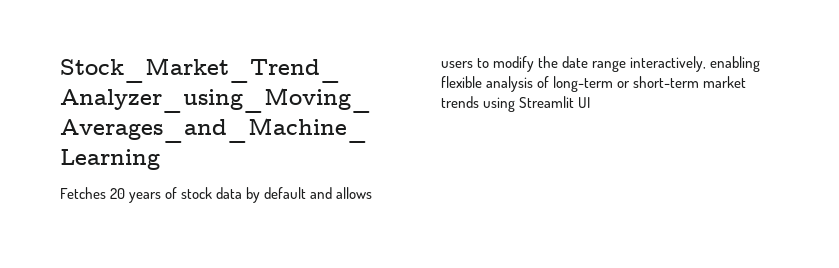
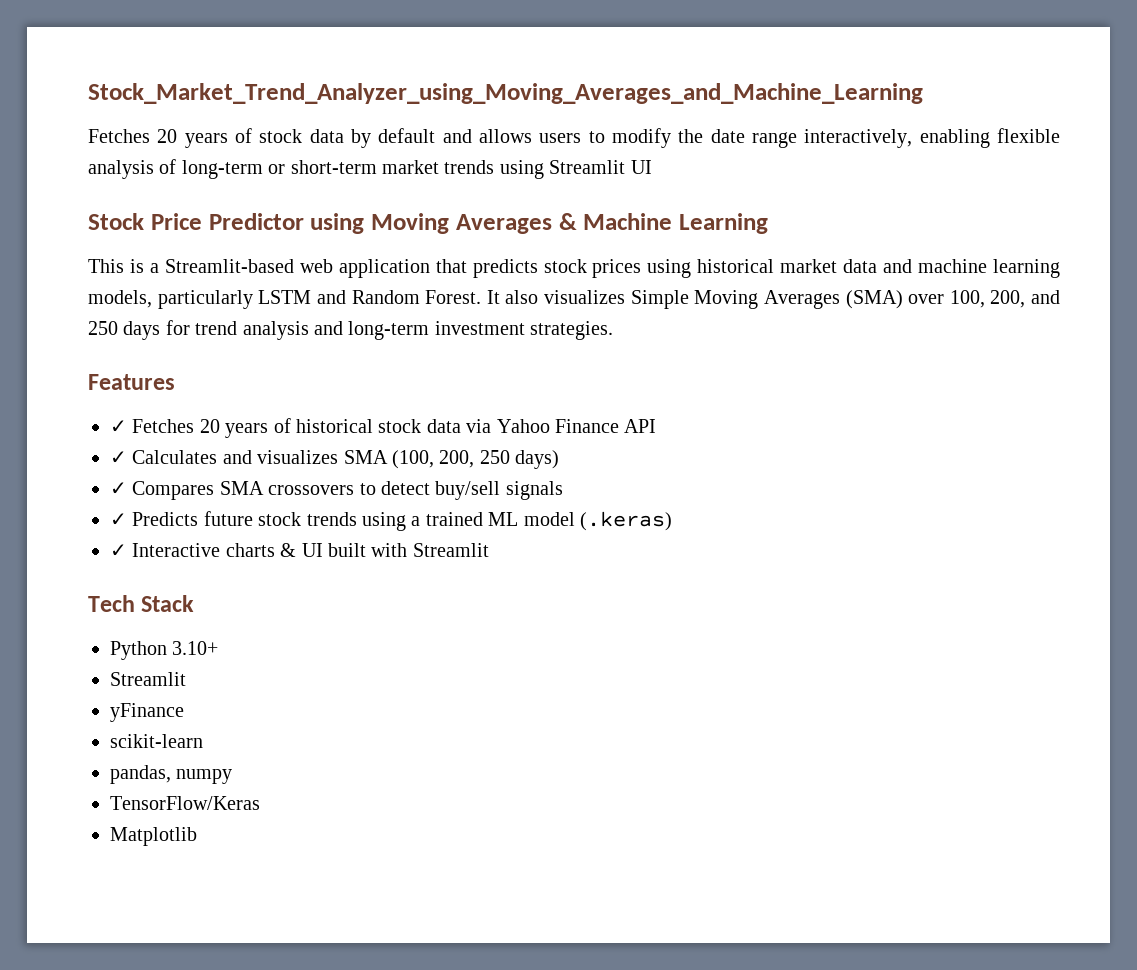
+ Stock Price Predictor using Moving Averages & Machine Learning
+ This is a Streamlit-based web application that predicts stock prices using historical market data and machine learning models, particularly LSTM and Random Forest. It also visualizes Simple Moving Averages (SMA) over 100, 200, and 250 days for trend analysis and long-term investment strategies.
+ Features
+ ✓ Fetches 20 years of historical stock data via Yahoo Finance API
+ ✓ Calculates and visualizes SMA (100, 200, 250 days)
+ ✓ Compares SMA crossovers to detect buy/sell signals
+ ✓ Predicts future stock trends using a trained ML model (.keras)
+ ✓ Interactive charts & UI built with Streamlit
+ Tech Stack
+ Python 3.10+
+ Streamlit
+ yFinance
+ scikit-learn
+ pandas, numpy
+ TensorFlow/Keras
+ Matplotlib

